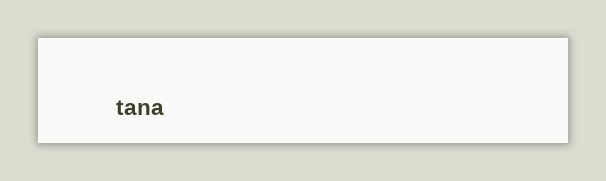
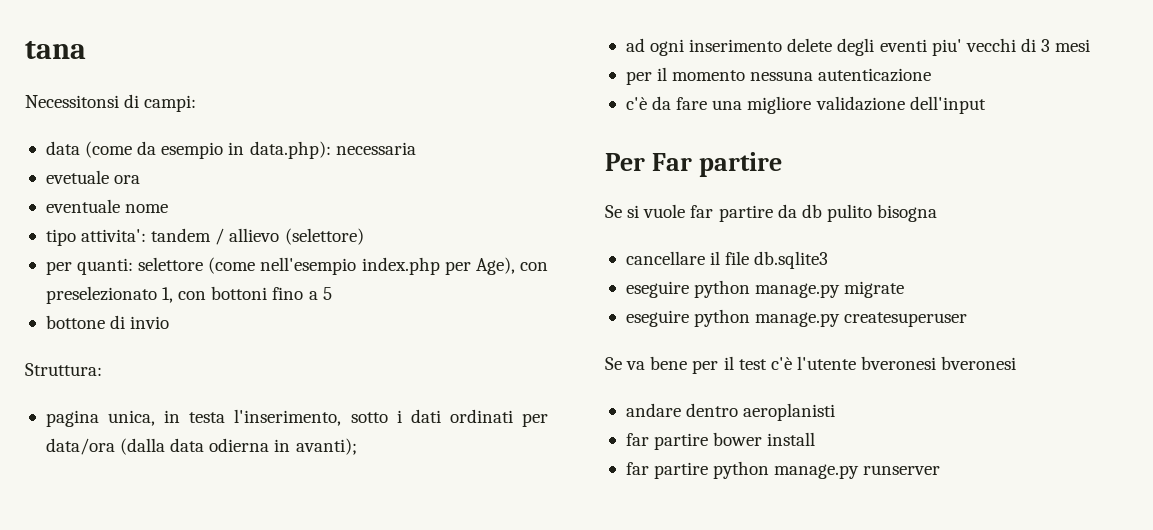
+ Necessitonsi di campi:
+ data (come da esempio in data.php): necessaria
+ evetuale ora
+ eventuale nome
+ tipo attivita': tandem / allievo (selettore)
+ per quanti: selettore (come nell'esempio index.php per Age), con preselezionato 1, con bottoni fino a 5
+ bottone di invio
+ Struttura:
+ pagina unica, in testa l'inserimento, sotto i dati ordinati per data/ora (dalla data odierna in avanti);
+ ad ogni inserimento delete degli eventi piu' vecchi di 3 mesi
+ per il momento nessuna autenticazione
+ c'è da fare una migliore validazione dell'input
+ Per Far partire
+ Se si vuole far partire da db pulito bisogna
+ cancellare il file db.sqlite3
+ eseguire python manage.py migrate
+ eseguire python manage.py createsuperuser
+ Se va bene per il test c'è l'utente bveronesi bveronesi
+ andare dentro aeroplanisti
+ far partire bower install
+ far partire python manage.py runserver

